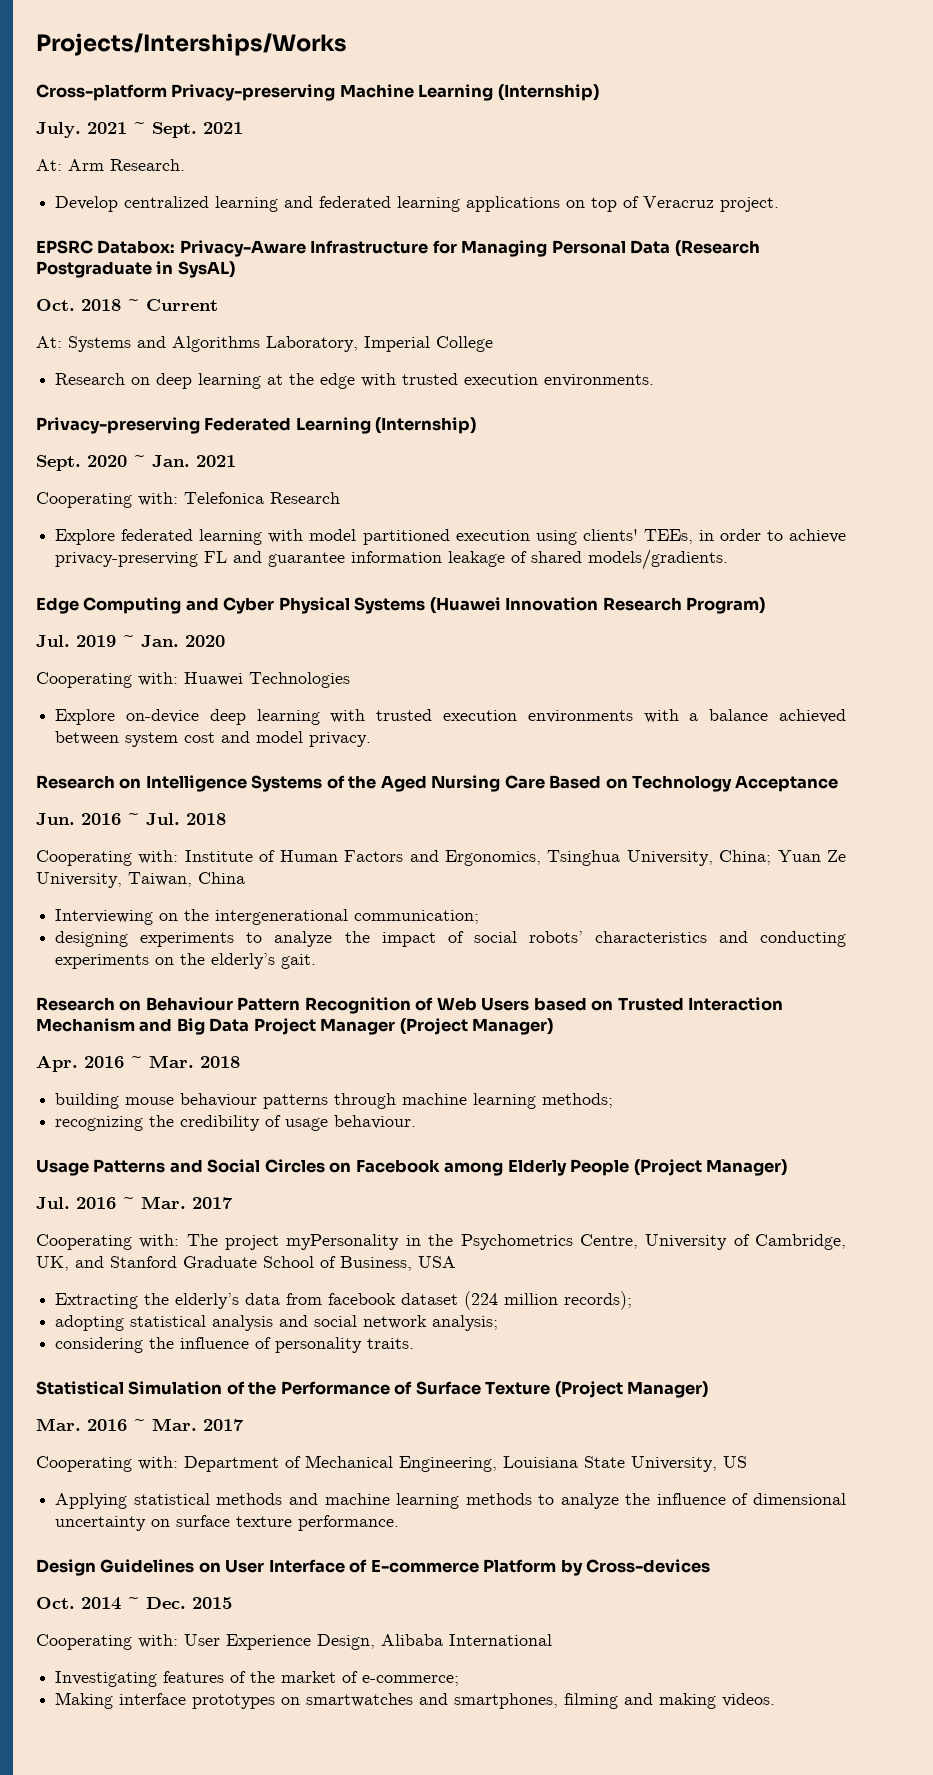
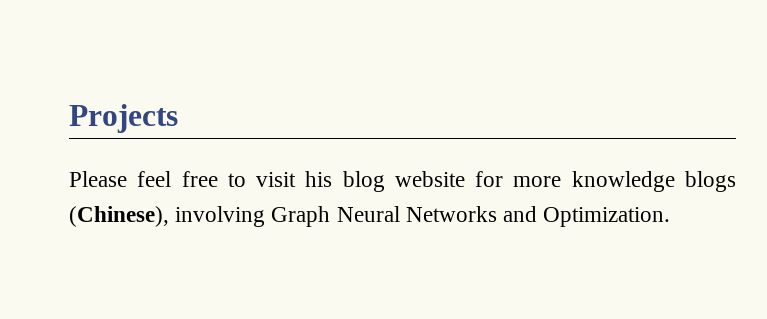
- Projects/Interships/Works
- Cross-platform Privacy-preserving Machine Learning (Internship)
- July. 2021 ~ Sept. 2021
- At: Arm Research.
- Develop centralized learning and federated learning applications on top of Veracruz project.
- EPSRC Databox: Privacy-Aware Infrastructure for Managing Personal Data (Research Postgraduate in SysAL)
- Oct. 2018 ~ Current
- At: Systems and Algorithms Laboratory, Imperial College
- Research on deep learning at the edge with trusted execution environments.
- Privacy-preserving Federated Learning (Internship)
- Sept. 2020 ~ Jan. 2021
- Cooperating with: Telefonica Research
- Explore federated learning with model partitioned execution using clients' TEEs, in order to achieve privacy-preserving FL and guarantee information leakage of shared models/gradients.
- Edge Computing and Cyber Physical Systems (Huawei Innovation Research Program)
- Jul. 2019 ~ Jan. 2020
- Cooperating with: Huawei Technologies
- Explore on-device deep learning with trusted execution environments with a balance achieved between system cost and model privacy.
- Research on Intelligence Systems of the Aged Nursing Care Based on Technology Acceptance
- Jun. 2016 ~ Jul. 2018
- Cooperating with: Institute of Human Factors and Ergonomics, Tsinghua University, China; Yuan Ze University, Taiwan, China
- Interviewing on the intergenerational communication;
- designing experiments to analyze the impact of social robots’ characteristics and conducting experiments on the elderly’s gait.
- Research on Behaviour Pattern Recognition of Web Users based on Trusted Interaction Mechanism and Big Data Project Manager (Project Manager)
- Apr. 2016 ~ Mar. 2018
- building mouse behaviour patterns through machine learning methods;
- recognizing the credibility of usage behaviour.
- Usage Patterns and Social Circles on Facebook among Elderly People (Project Manager)
- Jul. 2016 ~ Mar. 2017
- Cooperating with: The project myPersonality in the Psychometrics Centre, University of Cambridge, UK, and Stanford Graduate School of Business, USA
- Extracting the elderly’s data from facebook dataset (224 million records);
- adopting statistical analysis and social network analysis;
- considering the influence of personality traits.
- Statistical Simulation of the Performance of Surface Texture (Project Manager)
- Mar. 2016 ~ Mar. 2017
- Cooperating with: Department of Mechanical Engineering, Louisiana State University, US
- Applying statistical methods and machine learning methods to analyze the influence of dimensional uncertainty on surface texture performance.
- Design Guidelines on User Interface of E-commerce Platform by Cross-devices
- Oct. 2014 ~ Dec. 2015
- Cooperating with: User Experience Design, Alibaba International
- Investigating features of the market of e-commerce;
- Making interface prototypes on smartwatches and smartphones, filming and making videos.
+ Projects
+ Please feel free to visit his blog website for more knowledge blogs (Chinese), involving Graph Neural Networks and Optimization.

